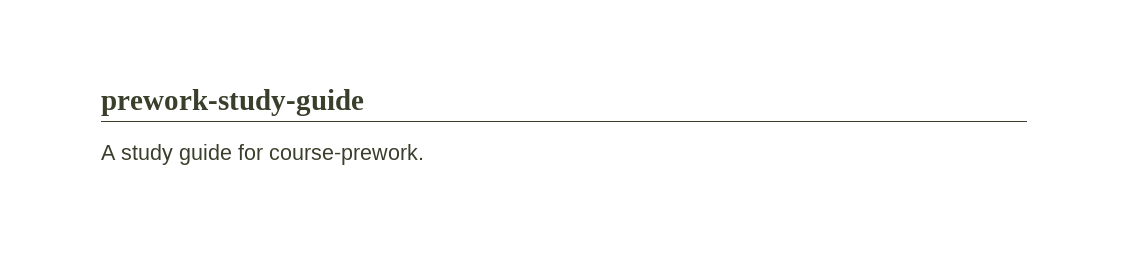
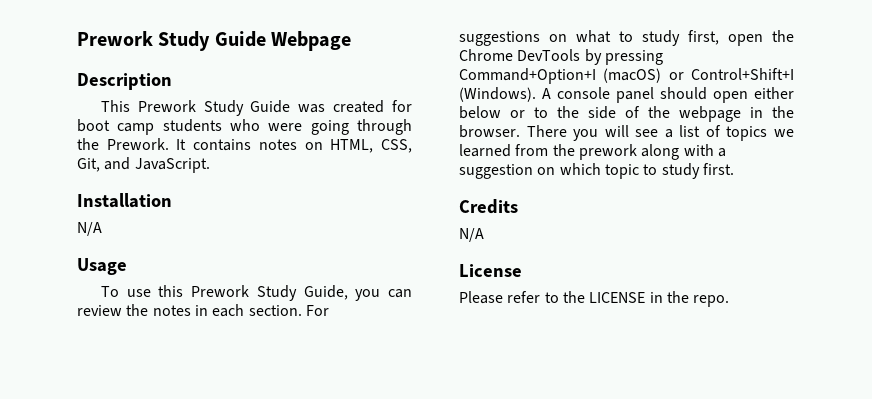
- prework-study-guide
- A study guide for course-prework.
+ Prework Study Guide Webpage
+ Description
+ This Prework Study Guide was created for boot camp students who were going through the Prework. It contains notes on HTML, CSS, Git, and JavaScript.
+ Installation
+ N/A
+ Usage
+ To use this Prework Study Guide, you can review the notes in each section. For suggestions on what to study first, open the Chrome DevTools by pressing Command+Option+I (macOS) or Control+Shift+I (Windows). A console panel should open either below or to the side of the webpage in the browser. There you will see a list of topics we learned from the prework along with a suggestion on which topic to study first.
+ Credits
+ N/A
+ License
+ Please refer to the LICENSE in the repo.

